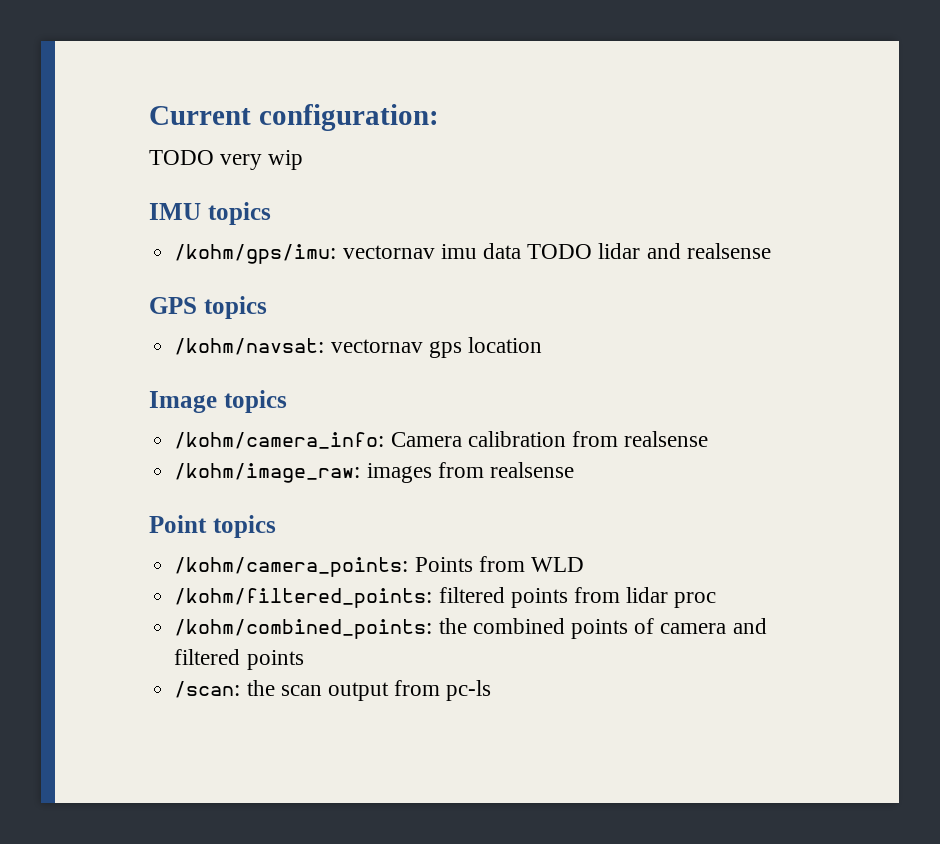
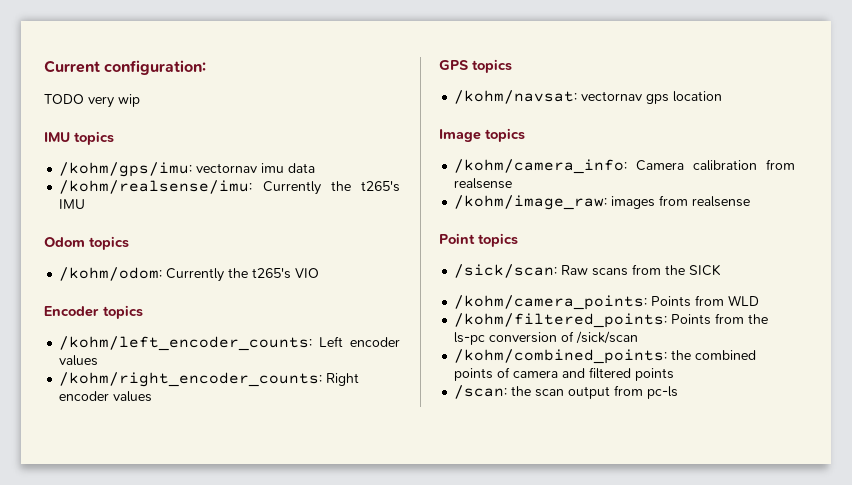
- /kohm/gps/imu: vectornav imu data TODO lidar and realsense
+ /kohm/gps/imu: vectornav imu data
+ /kohm/realsense/imu: Currently the t265's IMU
+ Odom topics
+ /kohm/odom: Currently the t265's VIO
+ Encoder topics
+ /kohm/left_encoder_counts: Left encoder values
+ /kohm/right_encoder_counts: Right encoder values
+ /sick/scan: Raw scans from the SICK
- /kohm/filtered_points: filtered points from lidar proc
+ /kohm/filtered_points: Points from the ls-pc conversion of /sick/scan

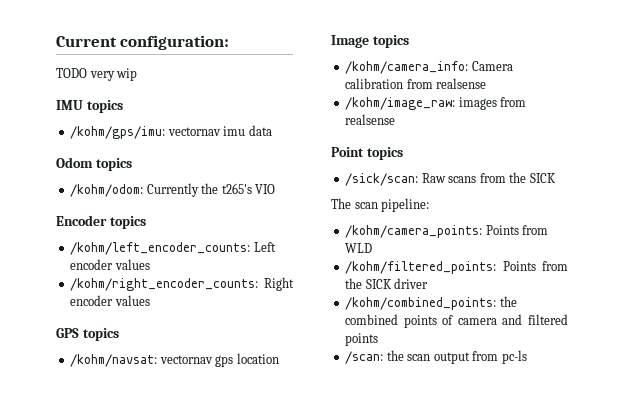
- /kohm/realsense/imu: Currently the t265's IMU
+ The scan pipeline:
- /kohm/filtered_points: Points from the ls-pc conversion of /sick/scan
+ /kohm/filtered_points: Points from the SICK driver

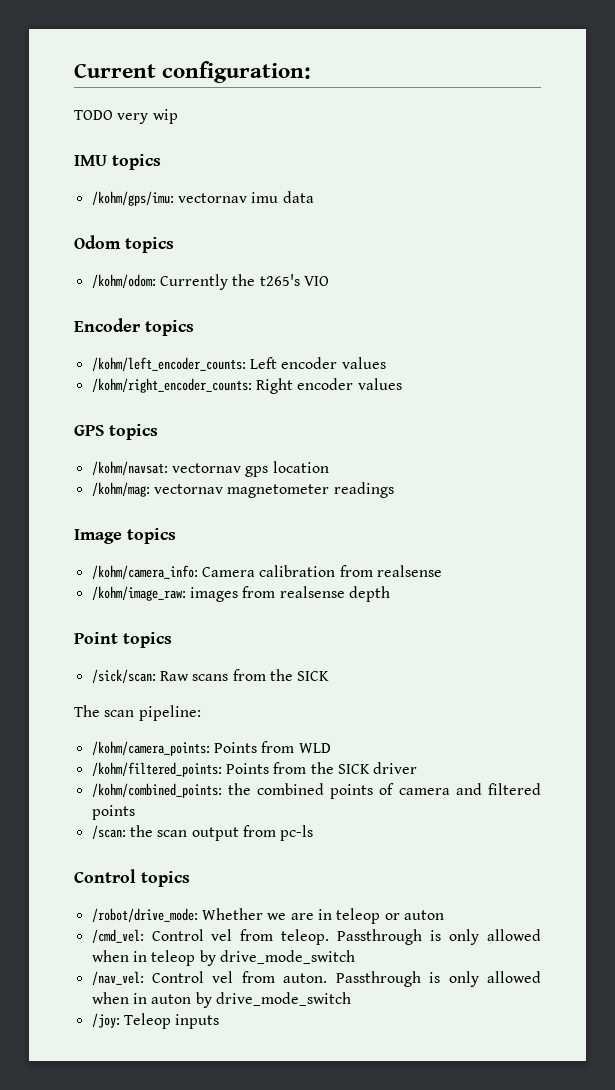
+ /kohm/mag: vectornav magnetometer readings
- /kohm/image_raw: images from realsense
+ /kohm/image_raw: images from realsense depth
+ Control topics
+ /robot/drive_mode: Whether we are in teleop or auton
+ /cmd_vel: Control vel from teleop. Passthrough is only allowed when in teleop by drive_mode_switch
+ /nav_vel: Control vel from auton. Passthrough is only allowed when in auton by drive_mode_switch
+ /joy: Teleop inputs

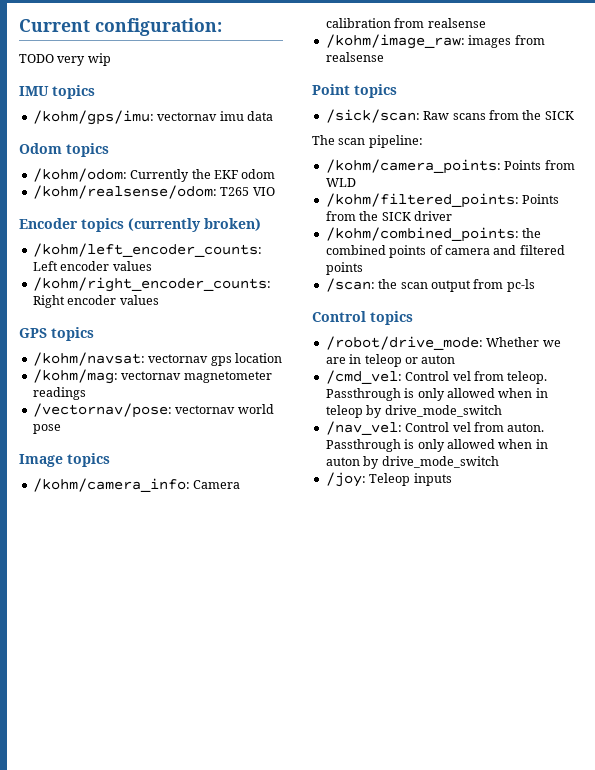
- /kohm/odom: Currently the t265's VIO
+ /kohm/odom: Currently the EKF odom
+ /kohm/realsense/odom: T265 VIO
- Encoder topics
+ Encoder topics (currently broken)
+ /vectornav/pose: vectornav world pose
- /kohm/image_raw: images from realsense depth
+ /kohm/image_raw: images from realsense

